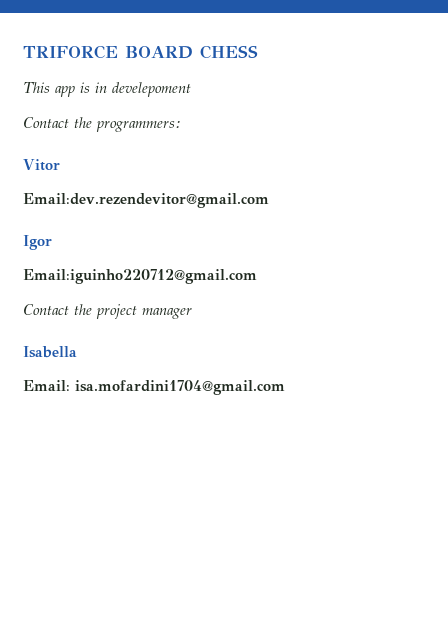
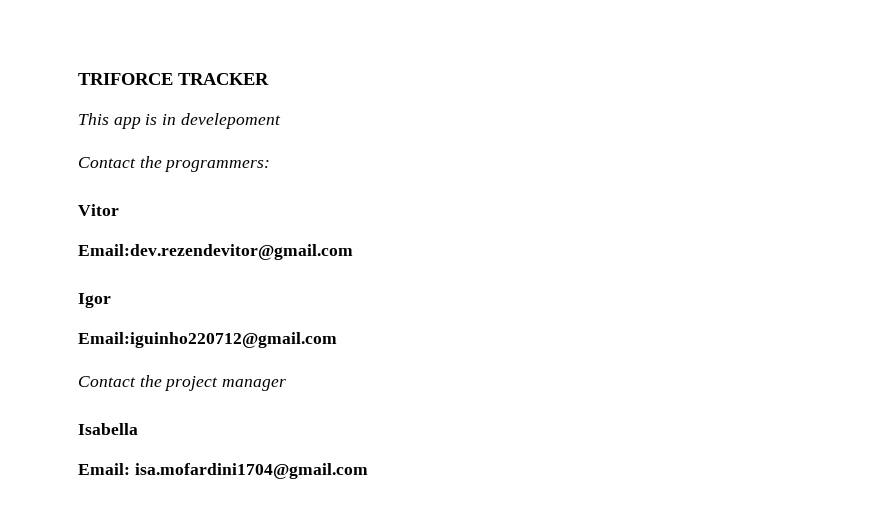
- TRIFORCE BOARD CHESS
+ TRIFORCE TRACKER

